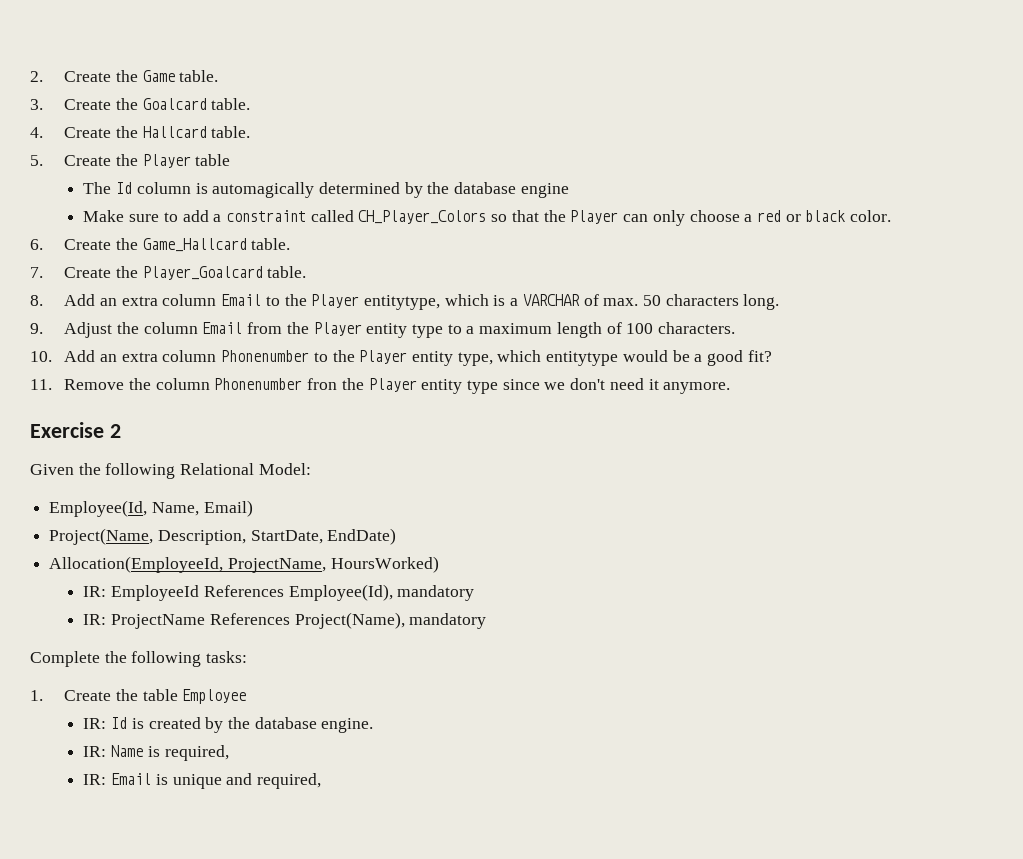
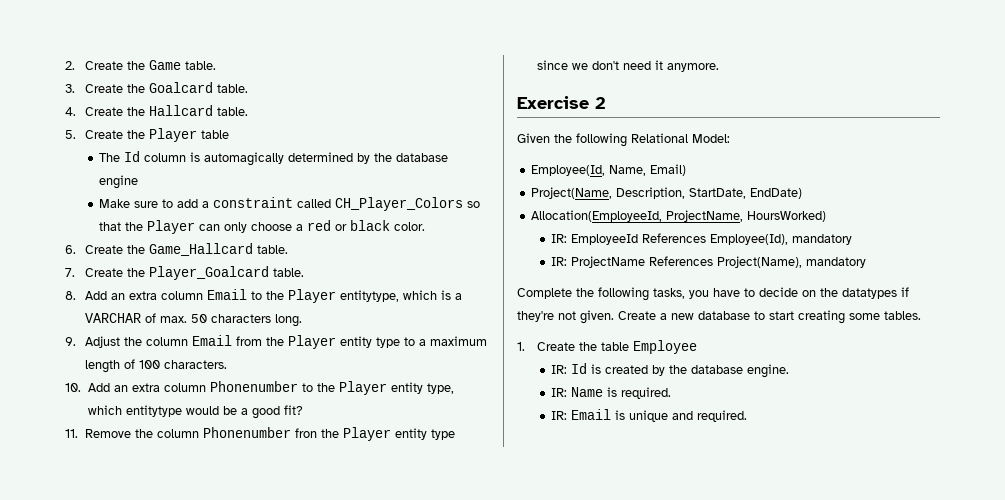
- Complete the following tasks:
+ Complete the following tasks, you have to decide on the datatypes if they're not given. Create a new database to start creating some tables.
- IR: Name is required,
+ IR: Name is required.
- IR: Email is unique and required,
+ IR: Email is unique and required.

